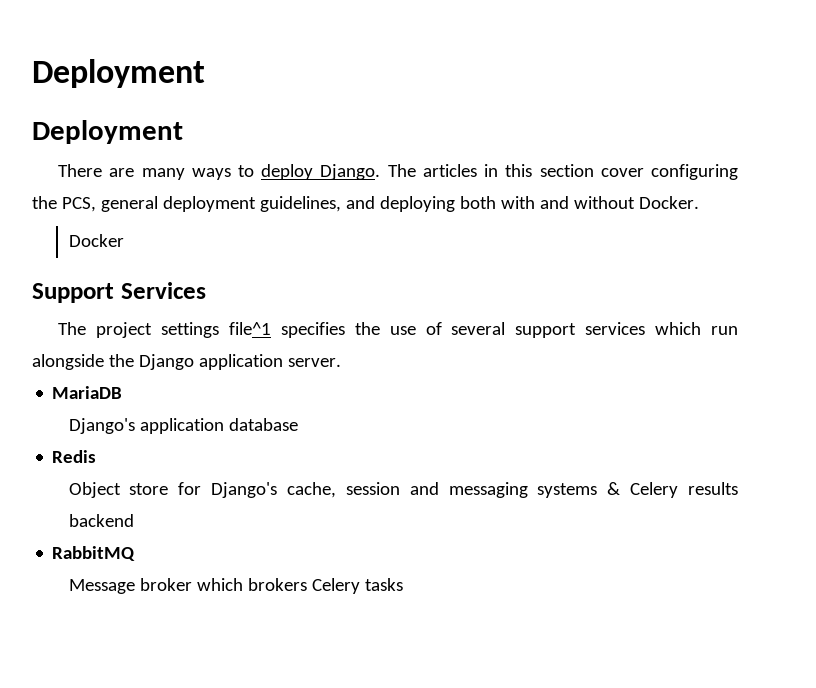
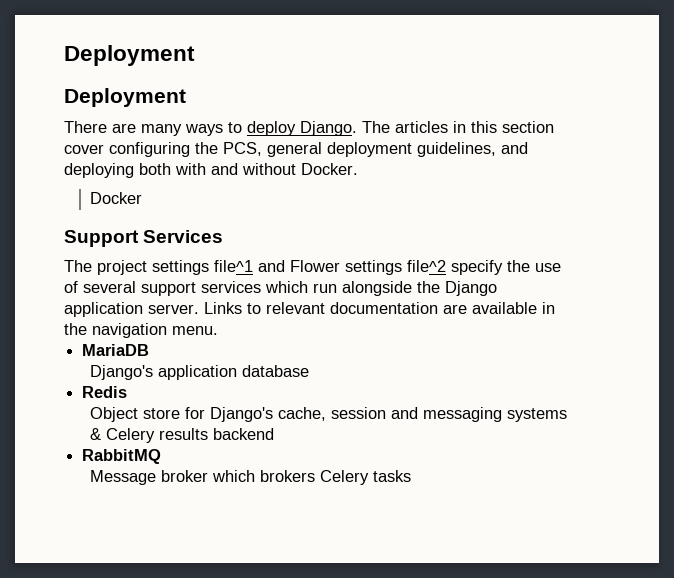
- The project settings file^1 specifies the use of several support services which run alongside the Django application server.
+ The project settings file^1 and Flower settings file^2 specify the use of several support services which run alongside the Django application server. Links to relevant documentation are available in the navigation menu.

